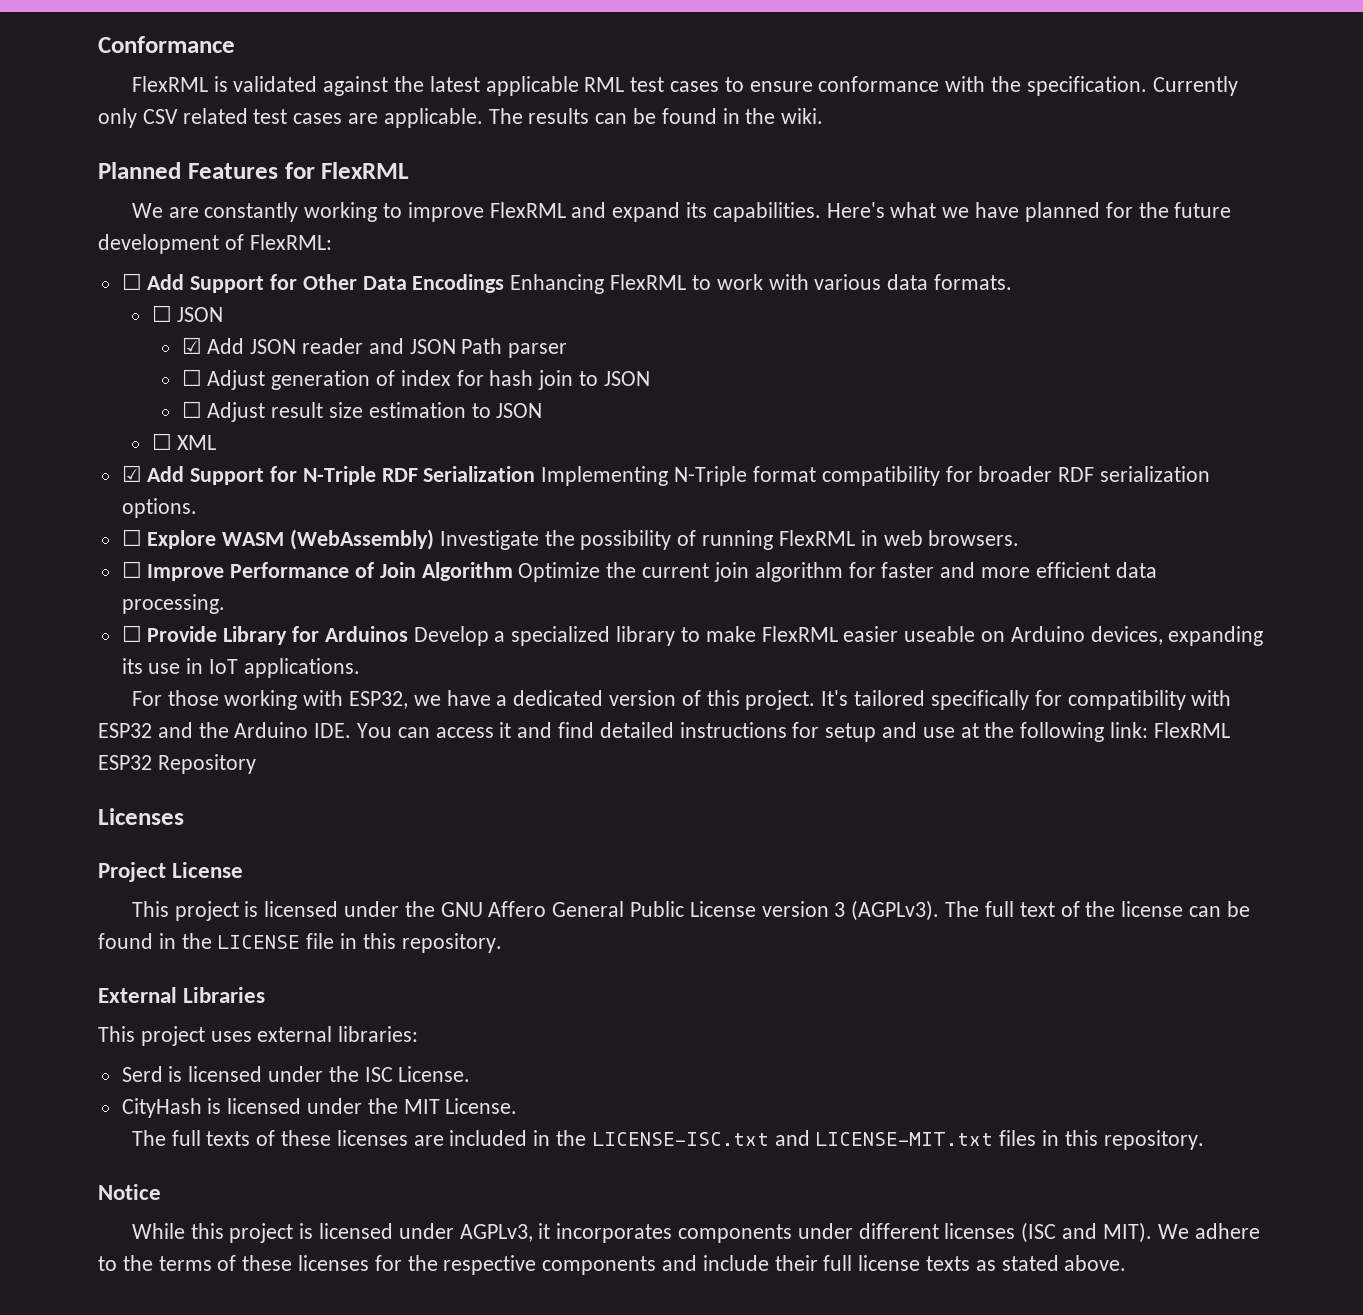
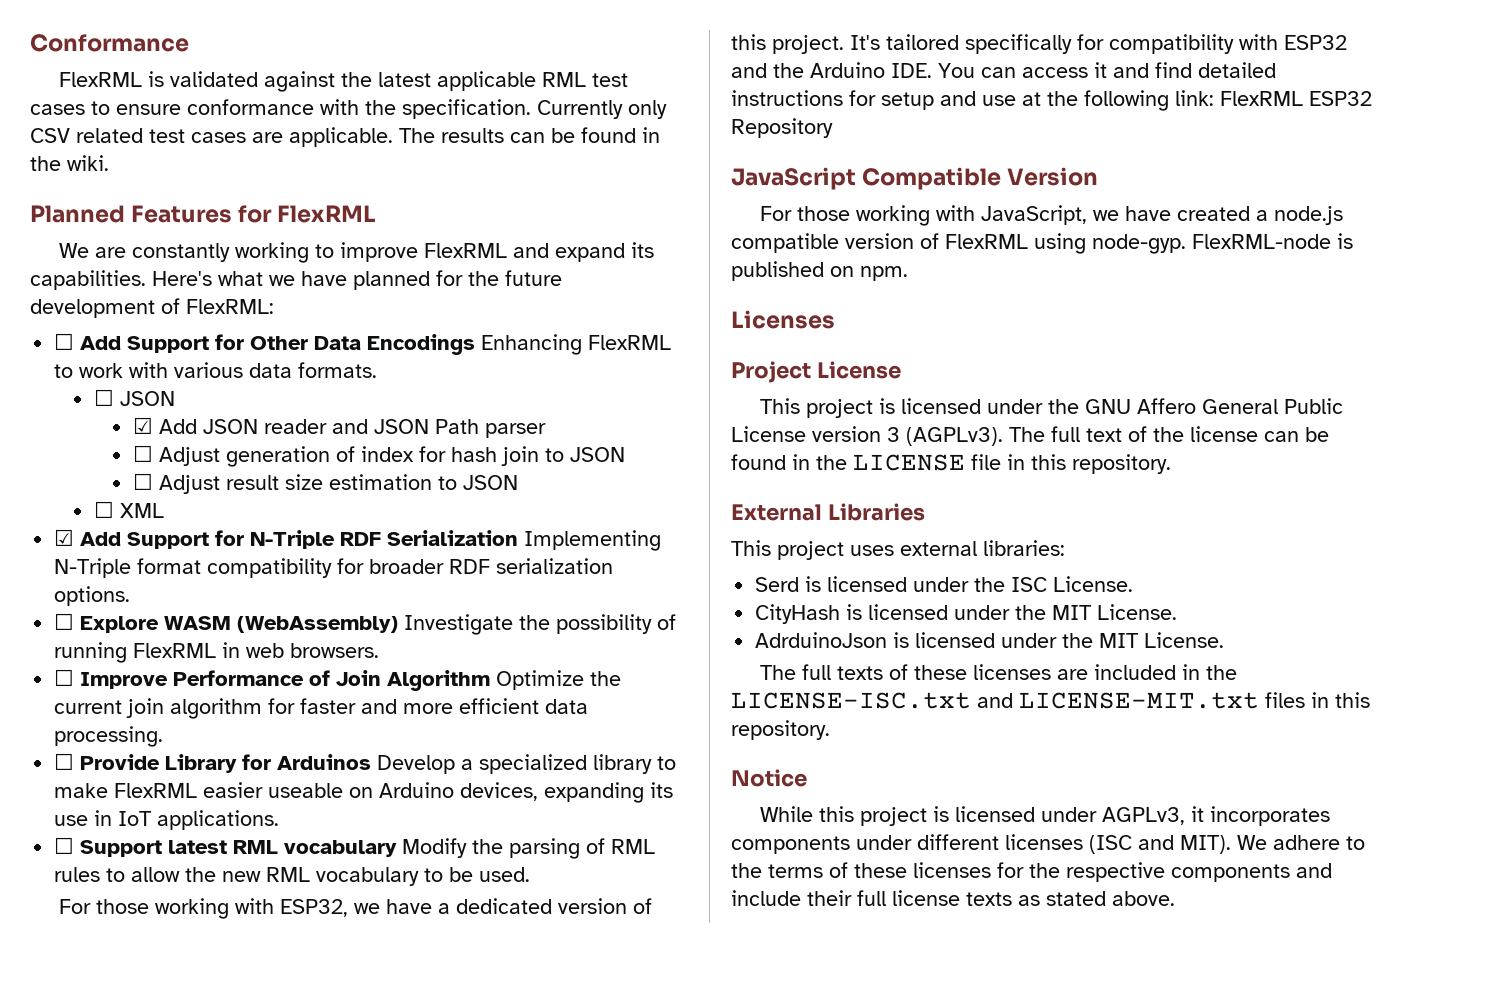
+ ☐ Support latest RML vocabulary Modify the parsing of RML rules to allow the new RML vocabulary to be used.
+ JavaScript Compatible Version
+ For those working with JavaScript, we have created a node.js compatible version of FlexRML using node-gyp. FlexRML-node is published on npm.
+ AdrduinoJson is licensed under the MIT License.

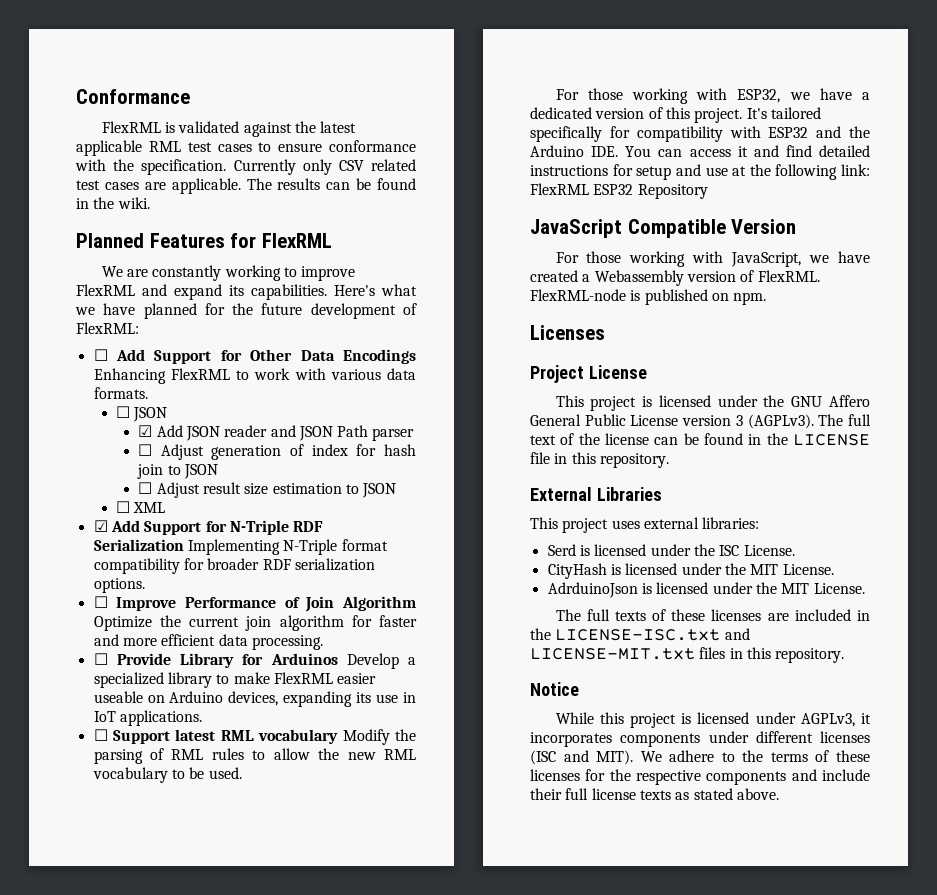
- ☐ Explore WASM (WebAssembly) Investigate the possibility of running FlexRML in web browsers.
- For those working with JavaScript, we have created a node.js compatible version of FlexRML using node-gyp.
+ For those working with JavaScript, we have created a Webassembly version of FlexRML.

